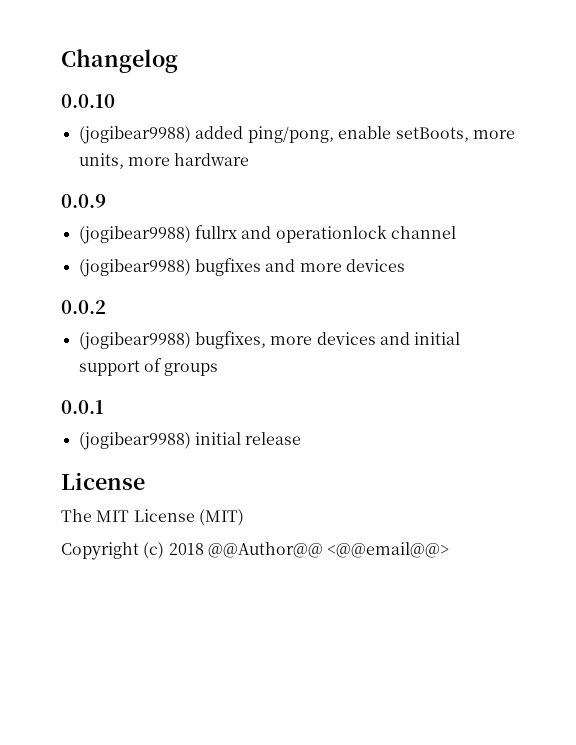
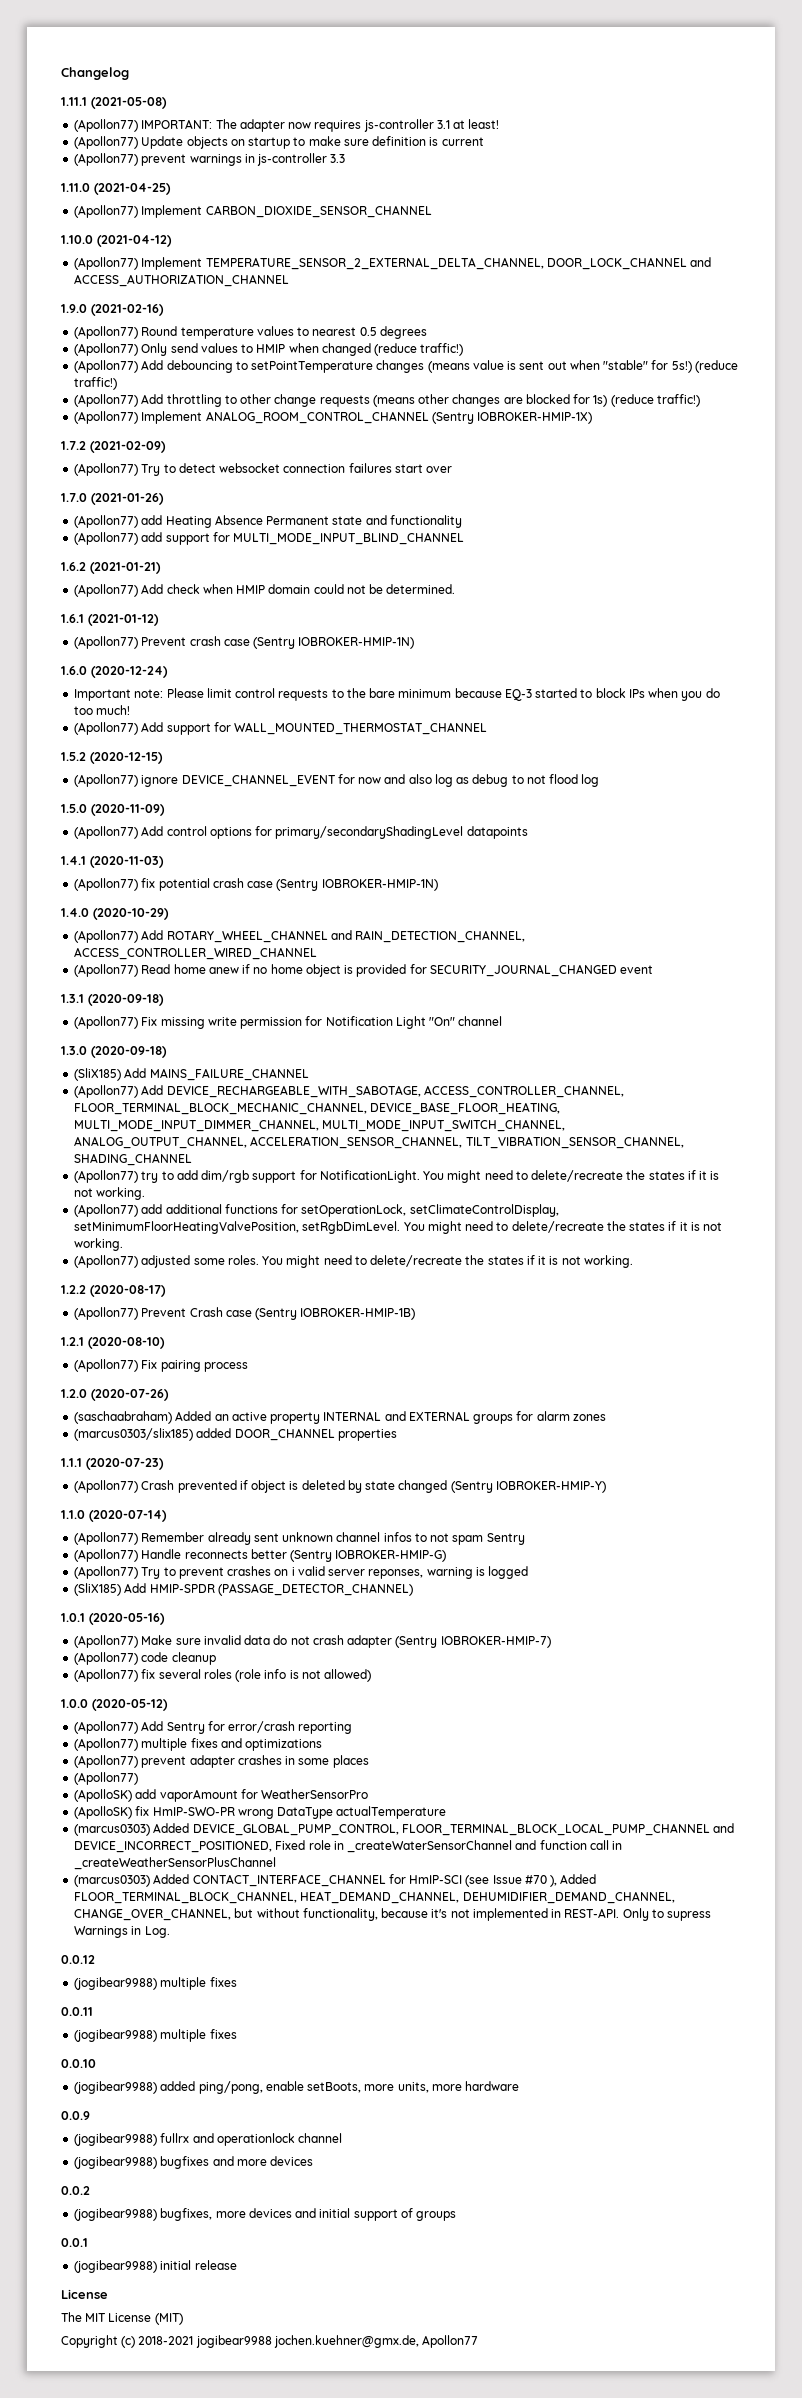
+ 1.11.1 (2021-05-08)
+ (Apollon77) IMPORTANT: The adapter now requires js-controller 3.1 at least!
+ (Apollon77) Update objects on startup to make sure definition is current
+ (Apollon77) prevent warnings in js-controller 3.3
+ 1.11.0 (2021-04-25)
+ (Apollon77) Implement CARBON_DIOXIDE_SENSOR_CHANNEL
+ 1.10.0 (2021-04-12)
+ (Apollon77) Implement TEMPERATURE_SENSOR_2_EXTERNAL_DELTA_CHANNEL, DOOR_LOCK_CHANNEL and ACCESS_AUTHORIZATION_CHANNEL
+ 1.9.0 (2021-02-16)
+ (Apollon77) Round temperature values to nearest 0.5 degrees
+ (Apollon77) Only send values to HMIP when changed (reduce traffic!)
+ (Apollon77) Add debouncing to setPointTemperature changes (means value is sent out when "stable" for 5s!) (reduce traffic!)
+ (Apollon77) Add throttling to other change requests (means other changes are blocked for 1s) (reduce traffic!)
+ (Apollon77) Implement ANALOG_ROOM_CONTROL_CHANNEL (Sentry IOBROKER-HMIP-1X)
+ 1.7.2 (2021-02-09)
+ (Apollon77) Try to detect websocket connection failures start over
+ 1.7.0 (2021-01-26)
+ (Apollon77) add Heating Absence Permanent state and functionality
+ (Apollon77) add support for MULTI_MODE_INPUT_BLIND_CHANNEL
+ 1.6.2 (2021-01-21)
+ (Apollon77) Add check when HMIP domain could not be determined.
+ 1.6.1 (2021-01-12)
+ (Apollon77) Prevent crash case (Sentry IOBROKER-HMIP-1N)
+ 1.6.0 (2020-12-24)
+ Important note: Please limit control requests to the bare minimum because EQ-3 started to block IPs when you do too much!
+ (Apollon77) Add support for WALL_MOUNTED_THERMOSTAT_CHANNEL
+ 1.5.2 (2020-12-15)
+ (Apollon77) ignore DEVICE_CHANNEL_EVENT for now and also log as debug to not flood log
+ 1.5.0 (2020-11-09)
+ (Apollon77) Add control options for primary/secondaryShadingLevel datapoints
+ 1.4.1 (2020-11-03)
+ (Apollon77) fix potential crash case (Sentry IOBROKER-HMIP-1N)
+ 1.4.0 (2020-10-29)
+ (Apollon77) Add ROTARY_WHEEL_CHANNEL and RAIN_DETECTION_CHANNEL, ACCESS_CONTROLLER_WIRED_CHANNEL
+ (Apollon77) Read home anew if no home object is provided for SECURITY_JOURNAL_CHANGED event
+ 1.3.1 (2020-09-18)
+ (Apollon77) Fix missing write permission for Notification Light "On" channel
+ 1.3.0 (2020-09-18)
+ (SliX185) Add MAINS_FAILURE_CHANNEL
+ (Apollon77) Add DEVICE_RECHARGEABLE_WITH_SABOTAGE, ACCESS_CONTROLLER_CHANNEL, FLOOR_TERMINAL_BLOCK_MECHANIC_CHANNEL, DEVICE_BASE_FLOOR_HEATING, MULTI_MODE_INPUT_DIMMER_CHANNEL, MULTI_MODE_INPUT_SWITCH_CHANNEL, ANALOG_OUTPUT_CHANNEL, ACCELERATION_SENSOR_CHANNEL, TILT_VIBRATION_SENSOR_CHANNEL, SHADING_CHANNEL
+ (Apollon77) try to add dim/rgb support for NotificationLight. You might need to delete/recreate the states if it is not working.
+ (Apollon77) add additional functions for setOperationLock, setClimateControlDisplay, setMinimumFloorHeatingValvePosition, setRgbDimLevel. You might need to delete/recreate the states if it is not working.
+ (Apollon77) adjusted some roles. You might need to delete/recreate the states if it is not working.
+ 1.2.2 (2020-08-17)
+ (Apollon77) Prevent Crash case (Sentry IOBROKER-HMIP-1B)
+ 1.2.1 (2020-08-10)
+ (Apollon77) Fix pairing process
+ 1.2.0 (2020-07-26)
+ (saschaabraham) Added an active property INTERNAL and EXTERNAL groups for alarm zones
+ (marcus0303/slix185) added DOOR_CHANNEL properties
+ 1.1.1 (2020-07-23)
+ (Apollon77) Crash prevented if object is deleted by state changed (Sentry IOBROKER-HMIP-Y)
+ 1.1.0 (2020-07-14)
+ (Apollon77) Remember already sent unknown channel infos to not spam Sentry
+ (Apollon77) Handle reconnects better (Sentry IOBROKER-HMIP-G)
+ (Apollon77) Try to prevent crashes on i valid server reponses, warning is logged
+ (SliX185) Add HMIP-SPDR (PASSAGE_DETECTOR_CHANNEL)
+ 1.0.1 (2020-05-16)
+ (Apollon77) Make sure invalid data do not crash adapter (Sentry IOBROKER-HMIP-7)
+ (Apollon77) code cleanup
+ (Apollon77) fix several roles (role info is not allowed)
+ 1.0.0 (2020-05-12)
+ (Apollon77) Add Sentry for error/crash reporting
+ (Apollon77) multiple fixes and optimizations
+ (Apollon77) prevent adapter crashes in some places
+ (Apollon77)
+ (ApolloSK) add vaporAmount for WeatherSensorPro
+ (ApolloSK) fix HmIP-SWO-PR wrong DataType actualTemperature
+ (marcus0303) Added DEVICE_GLOBAL_PUMP_CONTROL, FLOOR_TERMINAL_BLOCK_LOCAL_PUMP_CHANNEL and DEVICE_INCORRECT_POSITIONED, Fixed role in _createWaterSensorChannel and function call in _createWeatherSensorPlusChannel
+ (marcus0303) Added CONTACT_INTERFACE_CHANNEL for HmIP-SCI (see Issue #70 ), Added FLOOR_TERMINAL_BLOCK_CHANNEL, HEAT_DEMAND_CHANNEL, DEHUMIDIFIER_DEMAND_CHANNEL, CHANGE_OVER_CHANNEL, but without functionality, because it's not implemented in REST-API. Only to supress Warnings in Log.
+ 0.0.12
+ (jogibear9988) multiple fixes
+ 0.0.11
+ (jogibear9988) multiple fixes
- Copyright (c) 2018 @@Author@@ <@@email@@>
+ Copyright (c) 2018-2021 jogibear9988 jochen.kuehner@gmx.de, Apollon77

